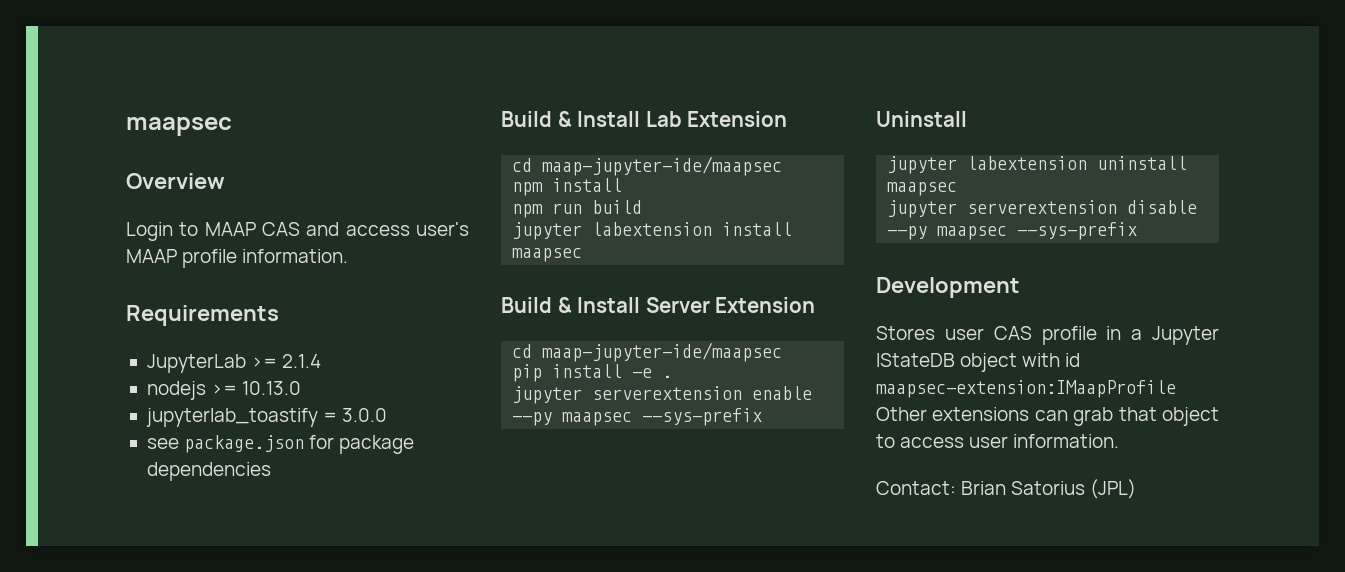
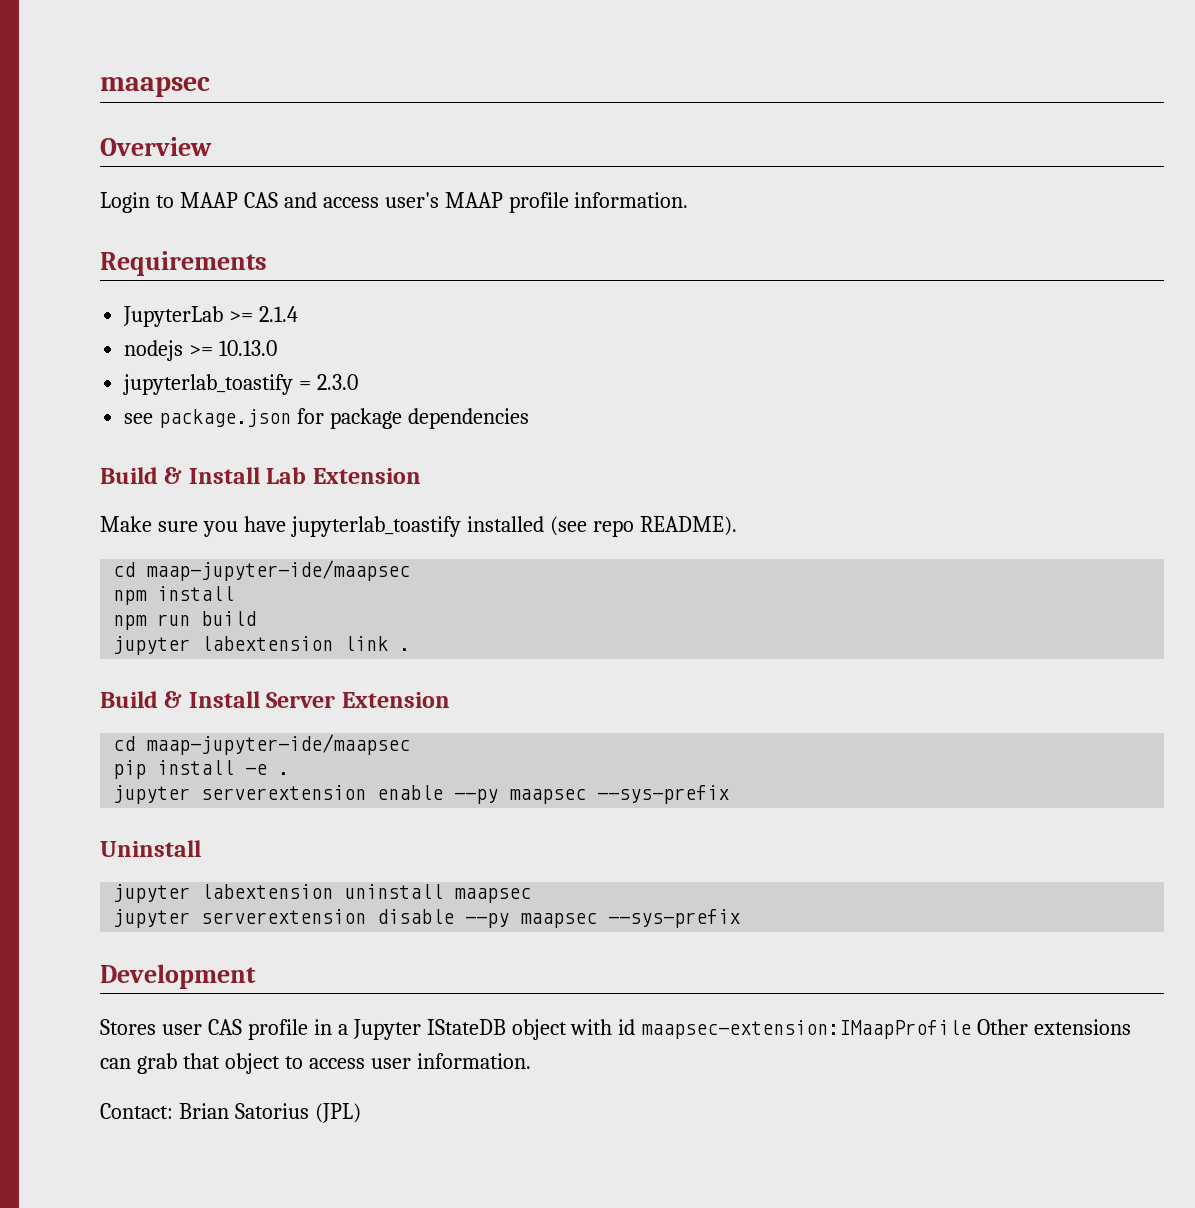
- jupyterlab_toastify = 3.0.0
+ jupyterlab_toastify = 2.3.0
+ Make sure you have jupyterlab_toastify installed (see repo README).
- jupyter labextension install maapsec
+ jupyter labextension link .

